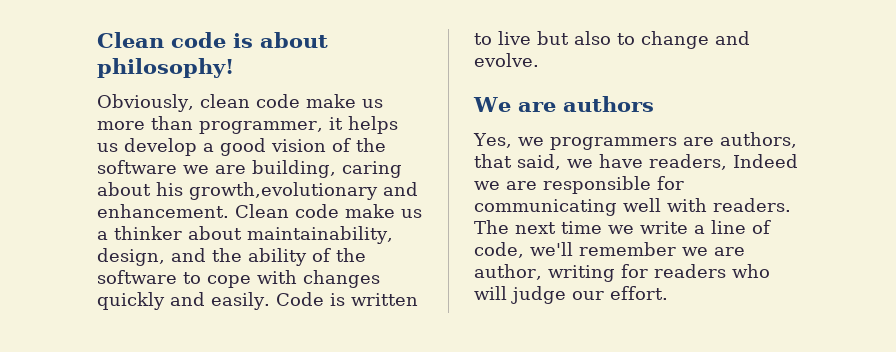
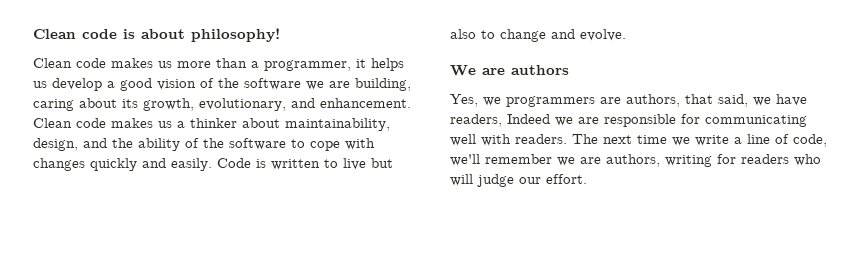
- Obviously, clean code make us more than programmer, it helps us develop a good vision of the software we are building, caring about his growth,evolutionary and enhancement.
+ Clean code makes us more than a programmer, it helps us develop a good vision of the software we are building, caring about its growth, evolutionary, and enhancement.
- Clean code make us a thinker about maintainability, design, and the ability of the software to cope with changes quickly and easily.
+ Clean code makes us a thinker about maintainability, design, and the ability of the software to cope with changes quickly and easily.
- The next time we write a line of code, we'll remember we are author, writing for readers who will judge our effort.
+ The next time we write a line of code, we'll remember we are authors, writing for readers who will judge our effort.

